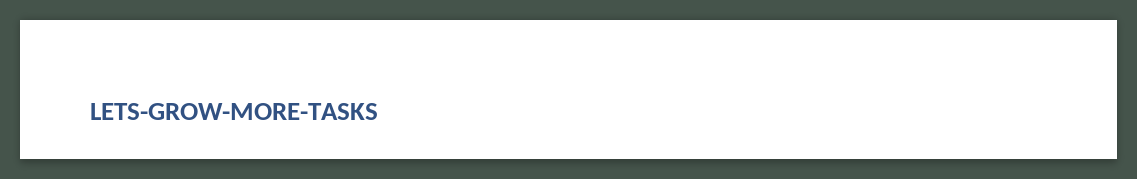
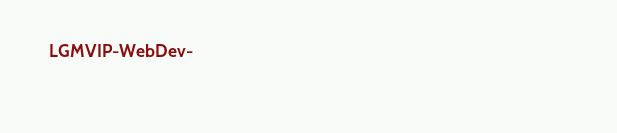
- LETS-GROW-MORE-TASKS
+ LGMVIP-WebDev-

